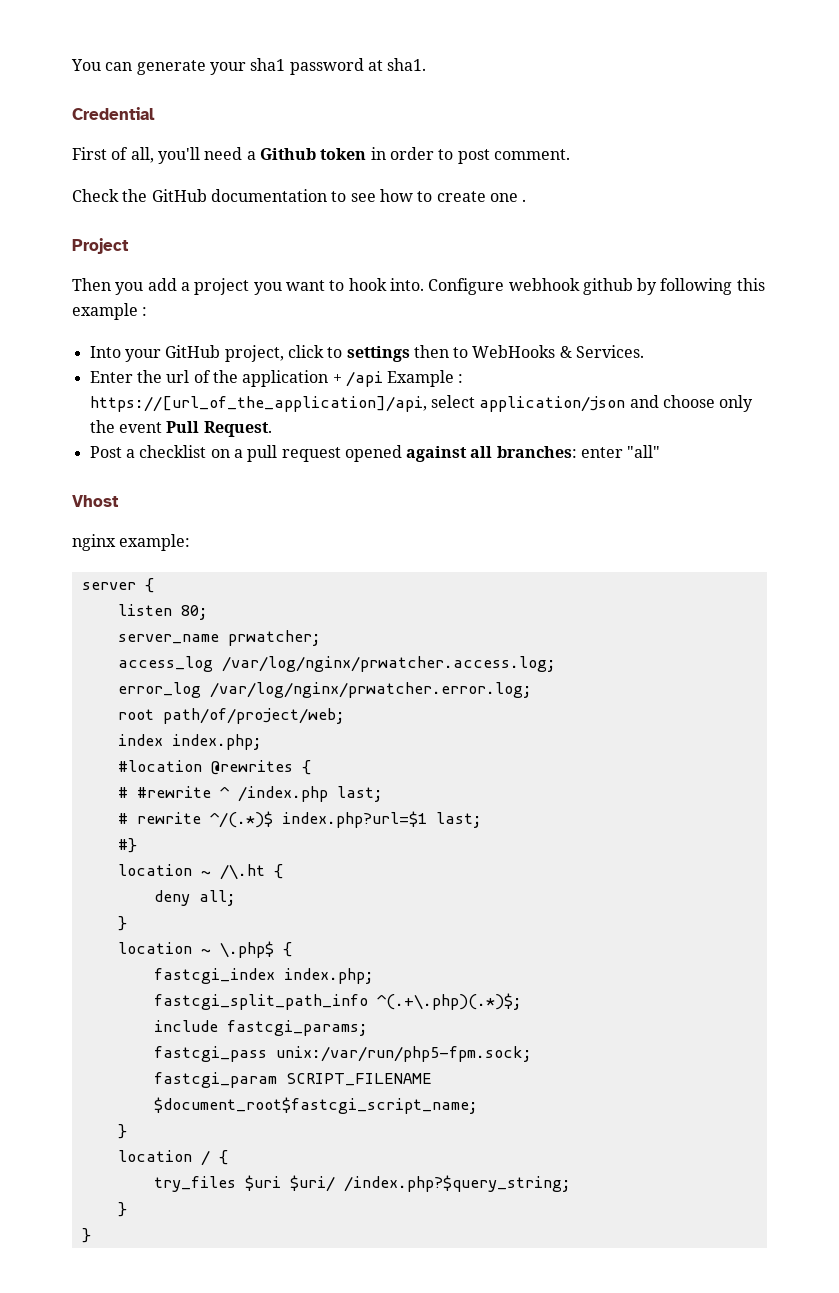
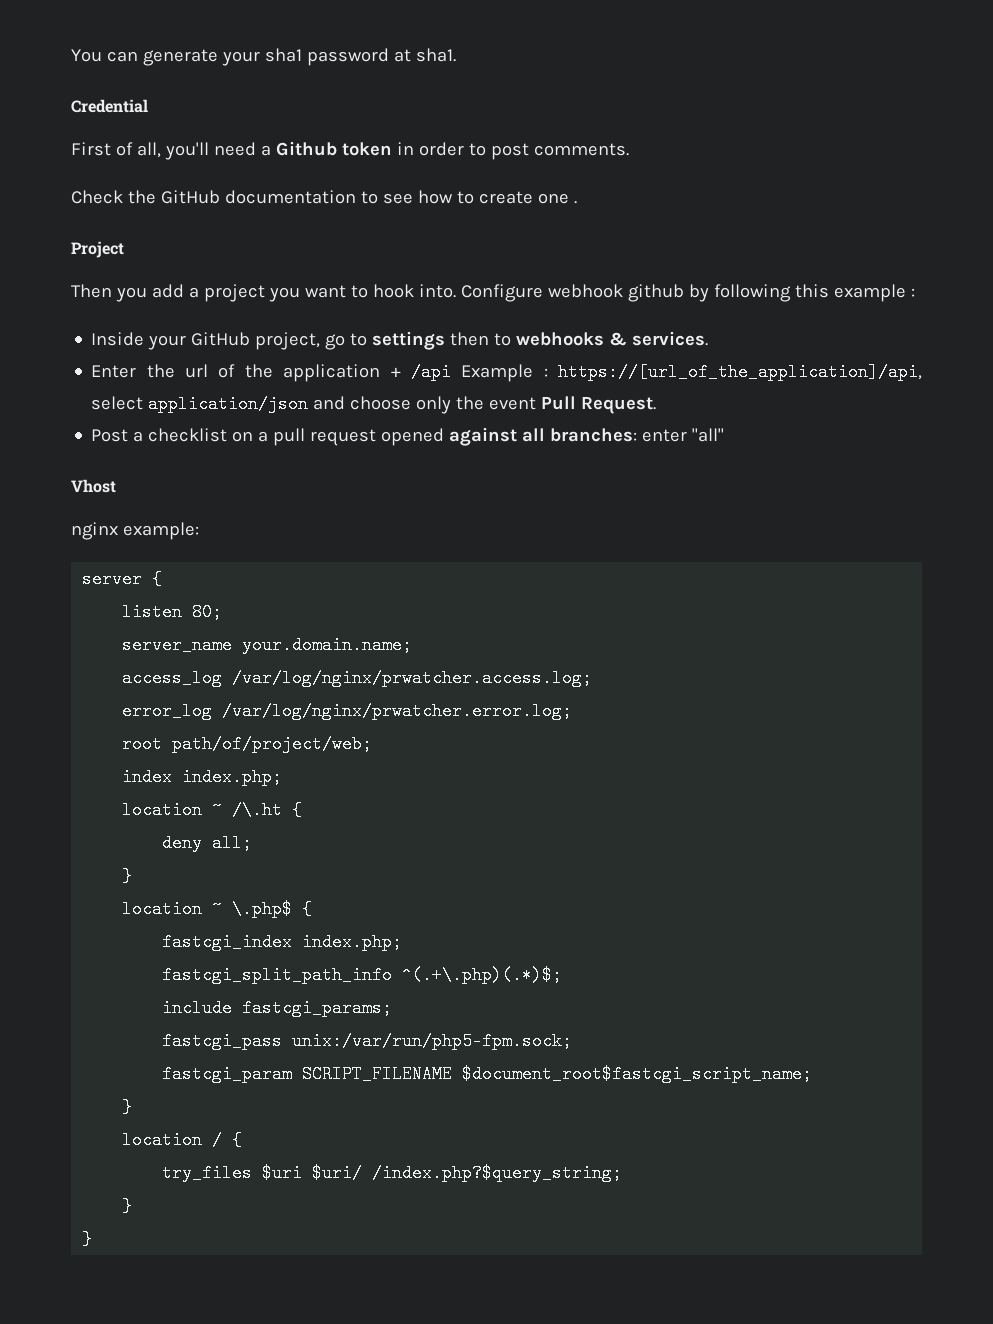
- First of all, you'll need a Github token in order to post comment.
+ First of all, you'll need a Github token in order to post comments.
- Into your GitHub project, click to settings then to WebHooks & Services.
+ Inside your GitHub project, go to settings then to webhooks & services.
- server_name prwatcher;
+ server_name your.domain.name;
- #location @rewrites {
- # #rewrite ^ /index.php last;
- # rewrite ^/(.*)$ index.php?url=$1 last;
- #}

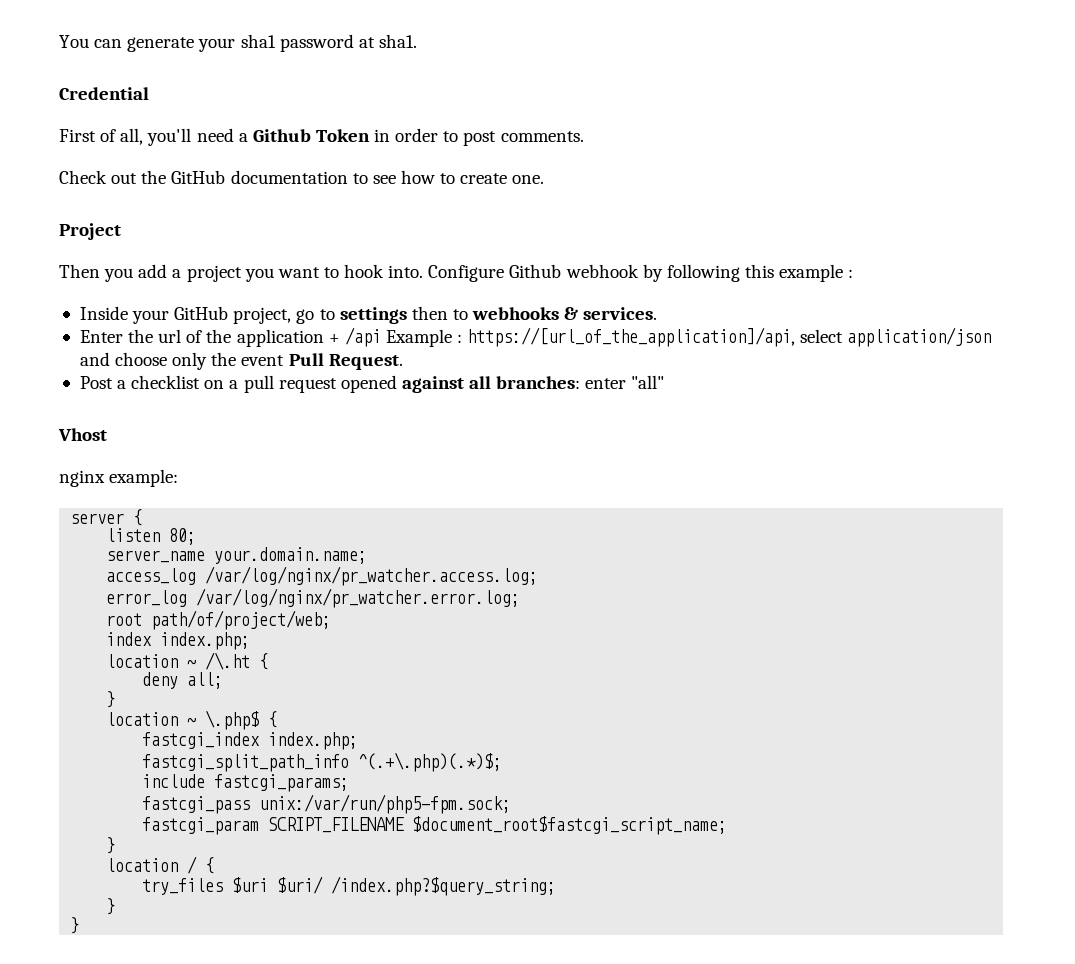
- First of all, you'll need a Github token in order to post comments.
+ First of all, you'll need a Github Token in order to post comments.
- Check the GitHub documentation to see how to create one .
+ Check out the GitHub documentation to see how to create one.
- Configure webhook github by following this example :
+ Configure Github webhook by following this example :
- access_log /var/log/nginx/prwatcher.access.log;
+ access_log /var/log/nginx/pr_watcher.access.log;
- error_log /var/log/nginx/prwatcher.error.log;
+ error_log /var/log/nginx/pr_watcher.error.log;

